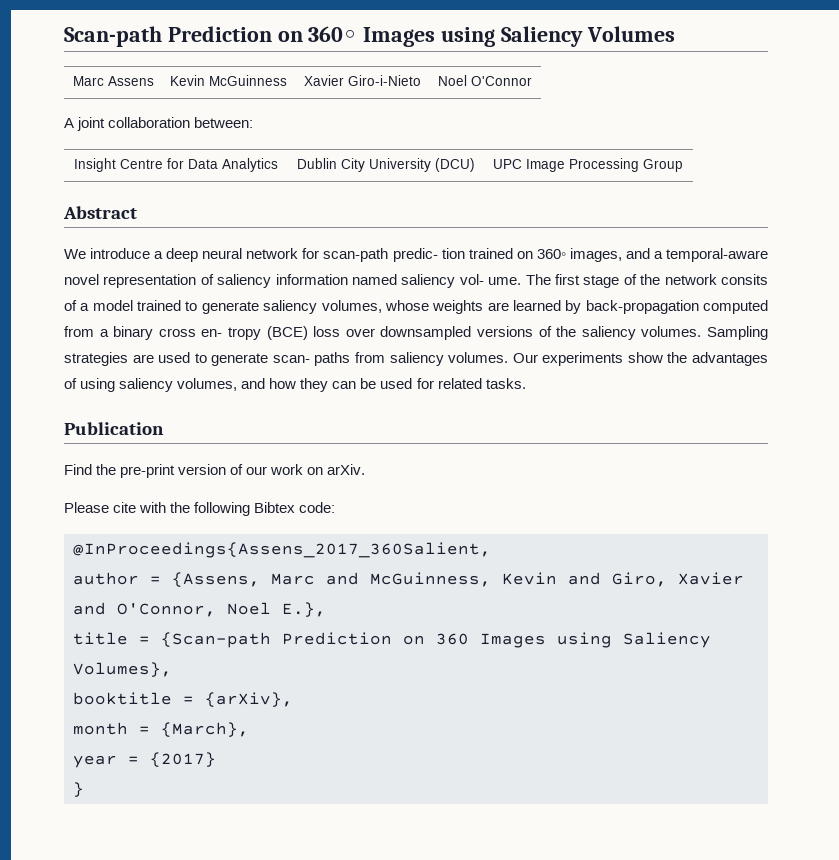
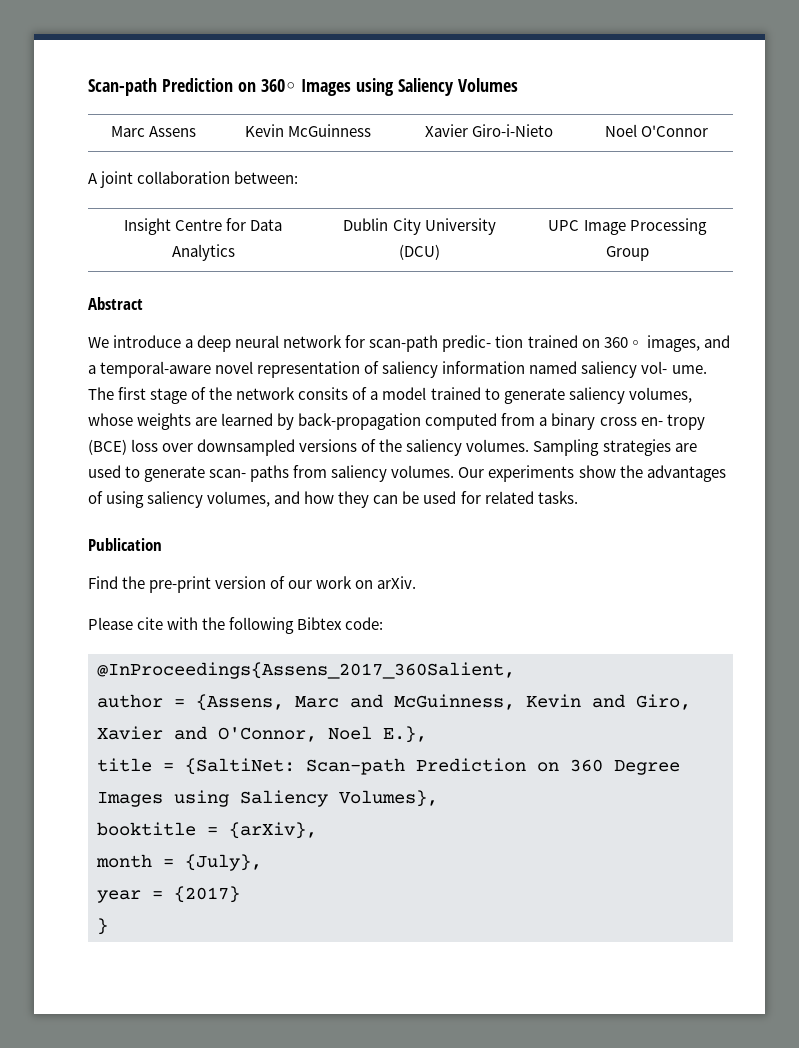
- title = {Scan-path Prediction on 360 Images using Saliency Volumes},
+ title = {SaltiNet: Scan-path Prediction on 360 Degree Images using Saliency Volumes},
- month = {March},
+ month = {July},

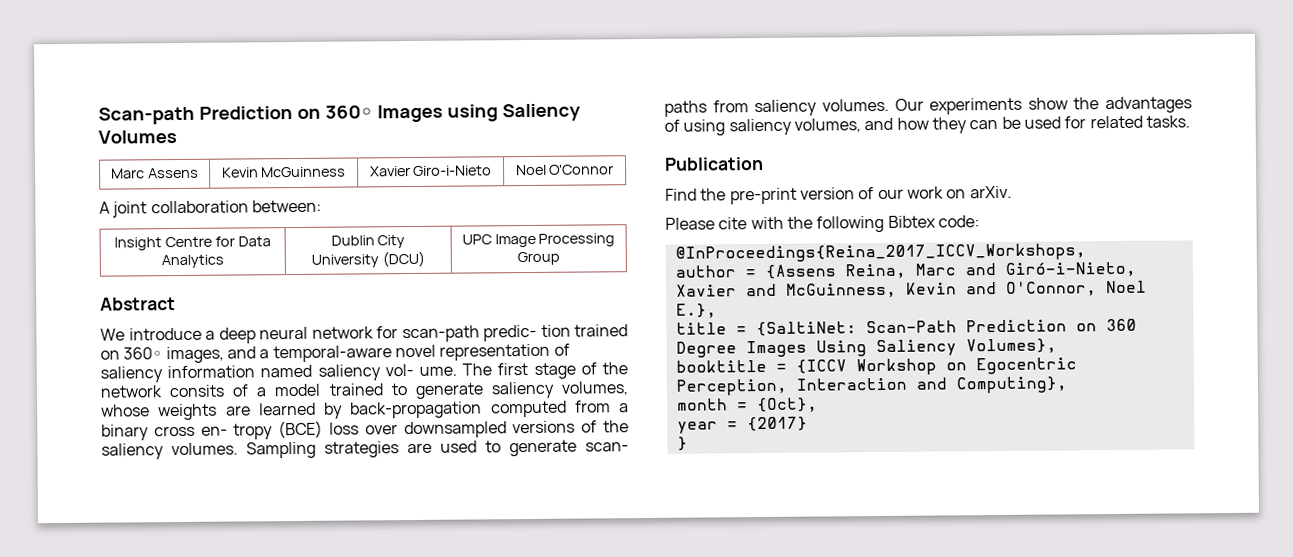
- @InProceedings{Assens_2017_360Salient,
+ @InProceedings{Reina_2017_ICCV_Workshops,
- author = {Assens, Marc and McGuinness, Kevin and Giro, Xavier and O'Connor, Noel E.},
+ author = {Assens Reina, Marc and Giró-i-Nieto, Xavier and McGuinness, Kevin and O'Connor, Noel E.},
- title = {SaltiNet: Scan-path Prediction on 360 Degree Images using Saliency Volumes},
+ title = {SaltiNet: Scan-Path Prediction on 360 Degree Images Using Saliency Volumes},
- booktitle = {arXiv},
+ booktitle = {ICCV Workshop on Egocentric Perception, Interaction and Computing},
- month = {July},
+ month = {Oct},

